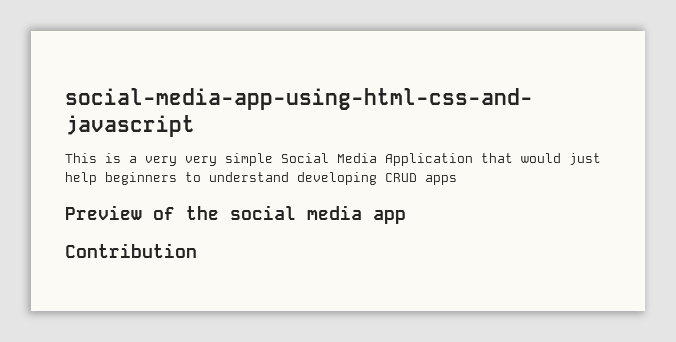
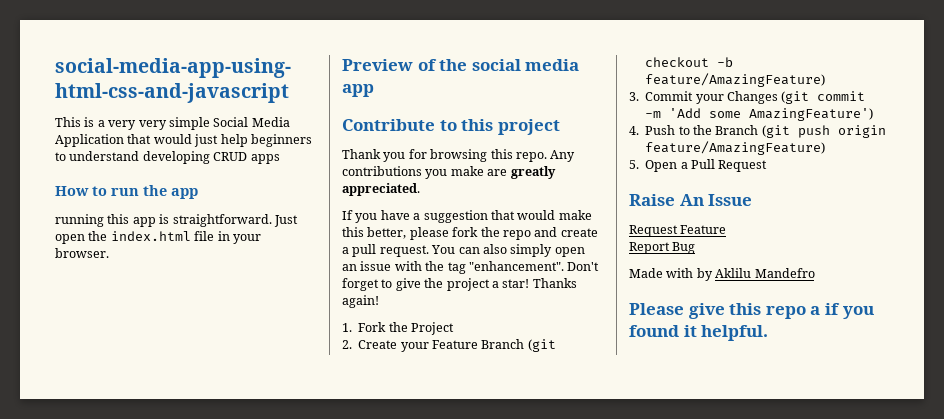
+ How to run the app
+ running this app is straightforward. Just open the index.html file in your browser.
- Contribution
+ Contribute to this project
+ Thank you for browsing this repo. Any contributions you make are greatly appreciated.
+ If you have a suggestion that would make this better, please fork the repo and create a pull request. You can also simply open an issue with the tag "enhancement". Don't forget to give the project a star! Thanks again!
+ 1. Fork the Project
+ 2. Create your Feature Branch (git checkout -b feature/AmazingFeature)
+ 3. Commit your Changes (git commit -m 'Add some AmazingFeature')
+ 4. Push to the Branch (git push origin feature/AmazingFeature)
+ 5. Open a Pull Request
+ Raise An Issue
+ Request Feature
+ Report Bug
+ Made with by Aklilu Mandefro
+ Please give this repo a if you found it helpful.

